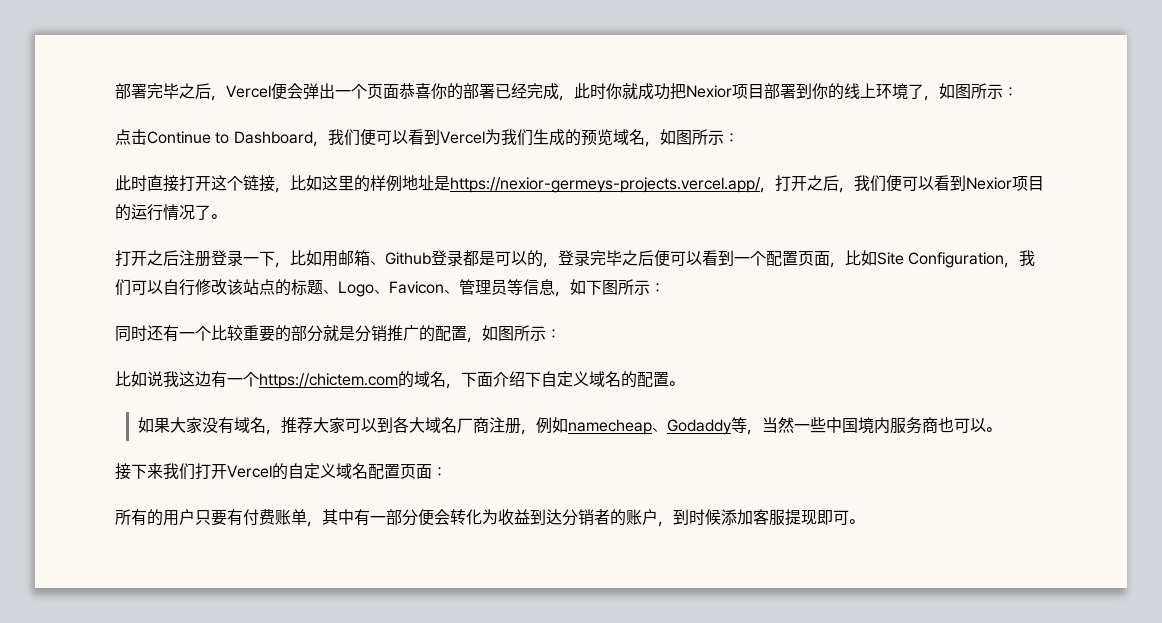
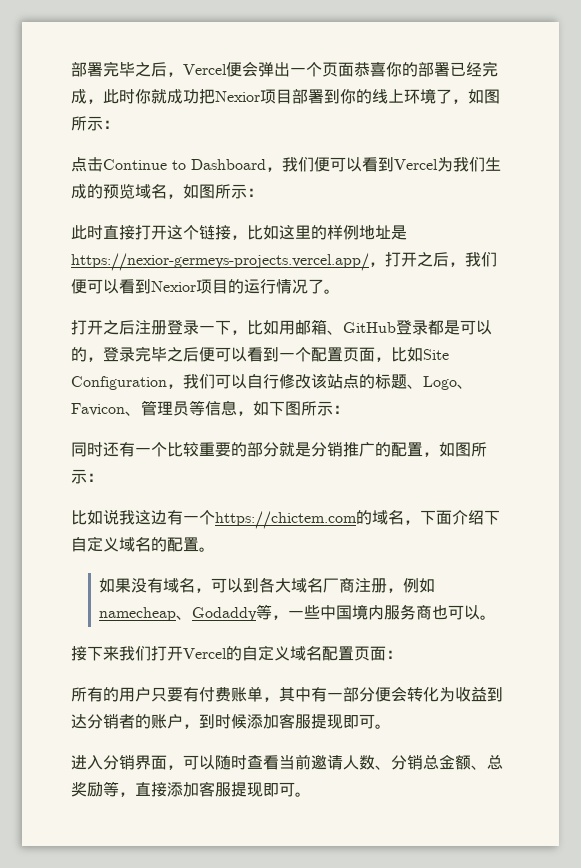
- 打开之后注册登录一下，比如用邮箱、Github登录都是可以的，登录完毕之后便可以看到一个配置页面，比如Site Configuration，我们可以自行修改该站点的标题、Logo、Favicon、管理员等信息，如下图所示：
+ 打开之后注册登录一下，比如用邮箱、GitHub登录都是可以的，登录完毕之后便可以看到一个配置页面，比如Site Configuration，我们可以自行修改该站点的标题、Logo、Favicon、管理员等信息，如下图所示：
- 如果大家没有域名，推荐大家可以到各大域名厂商注册，例如namecheap、Godaddy等，当然一些中国境内服务商也可以。
+ 如果没有域名，可以到各大域名厂商注册，例如namecheap、Godaddy等，一些中国境内服务商也可以。
+ 进入分销界面，可以随时查看当前邀请人数、分销总金额、总奖励等，直接添加客服提现即可。

